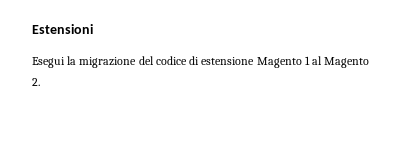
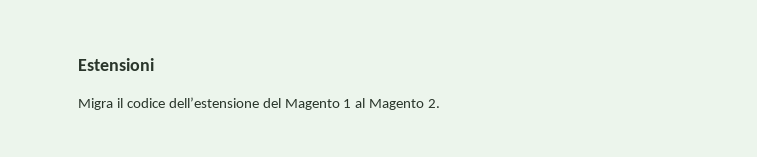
- Esegui la migrazione del codice di estensione Magento 1 al Magento 2.
+ Migra il codice dell’estensione del Magento 1 al Magento 2.

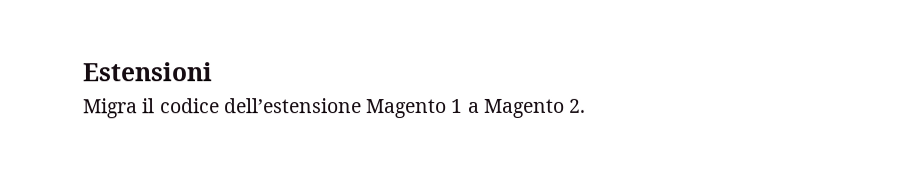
- Migra il codice dell’estensione del Magento 1 al Magento 2.
+ Migra il codice dell’estensione Magento 1 a Magento 2.

